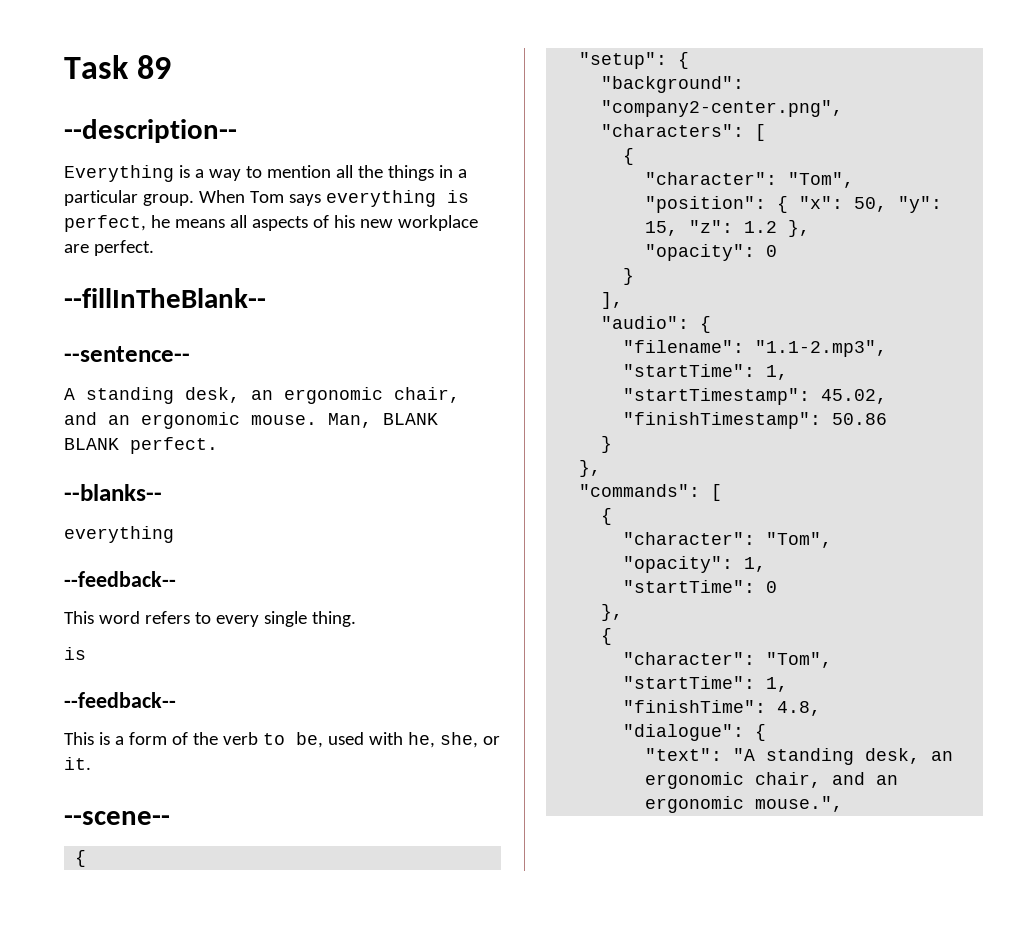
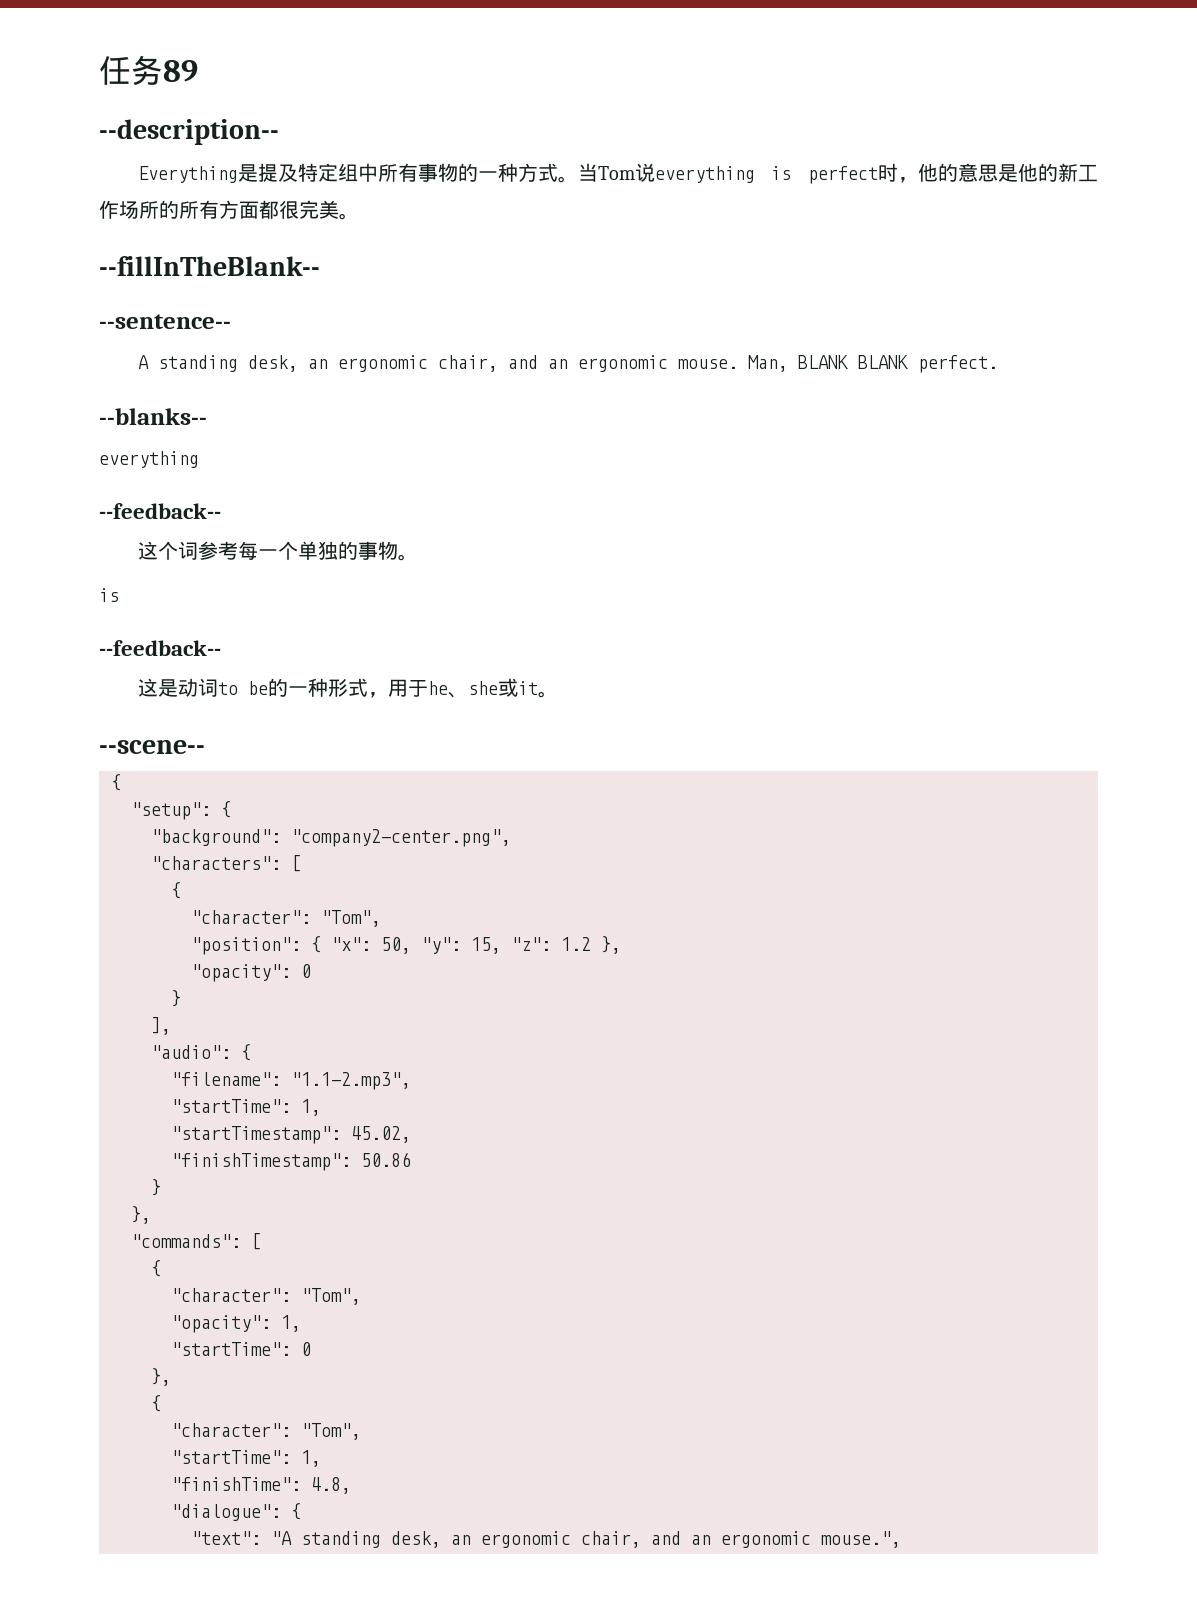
- Task 89
+ 任务89
- Everything is a way to mention all the things in a particular group. When Tom says everything is perfect, he means all aspects of his new workplace are perfect.
+ Everything是提及特定组中所有事物的一种方式。当Tom说everything is perfect时，他的意思是他的新工作场所的所有方面都很完美。
- This word refers to every single thing.
+ 这个词参考每一个单独的事物。
  is
  --feedback--
- This is a form of the verb to be, used with he, she, or it.
+ 这是动词to be的一种形式，用于he、she或it。

